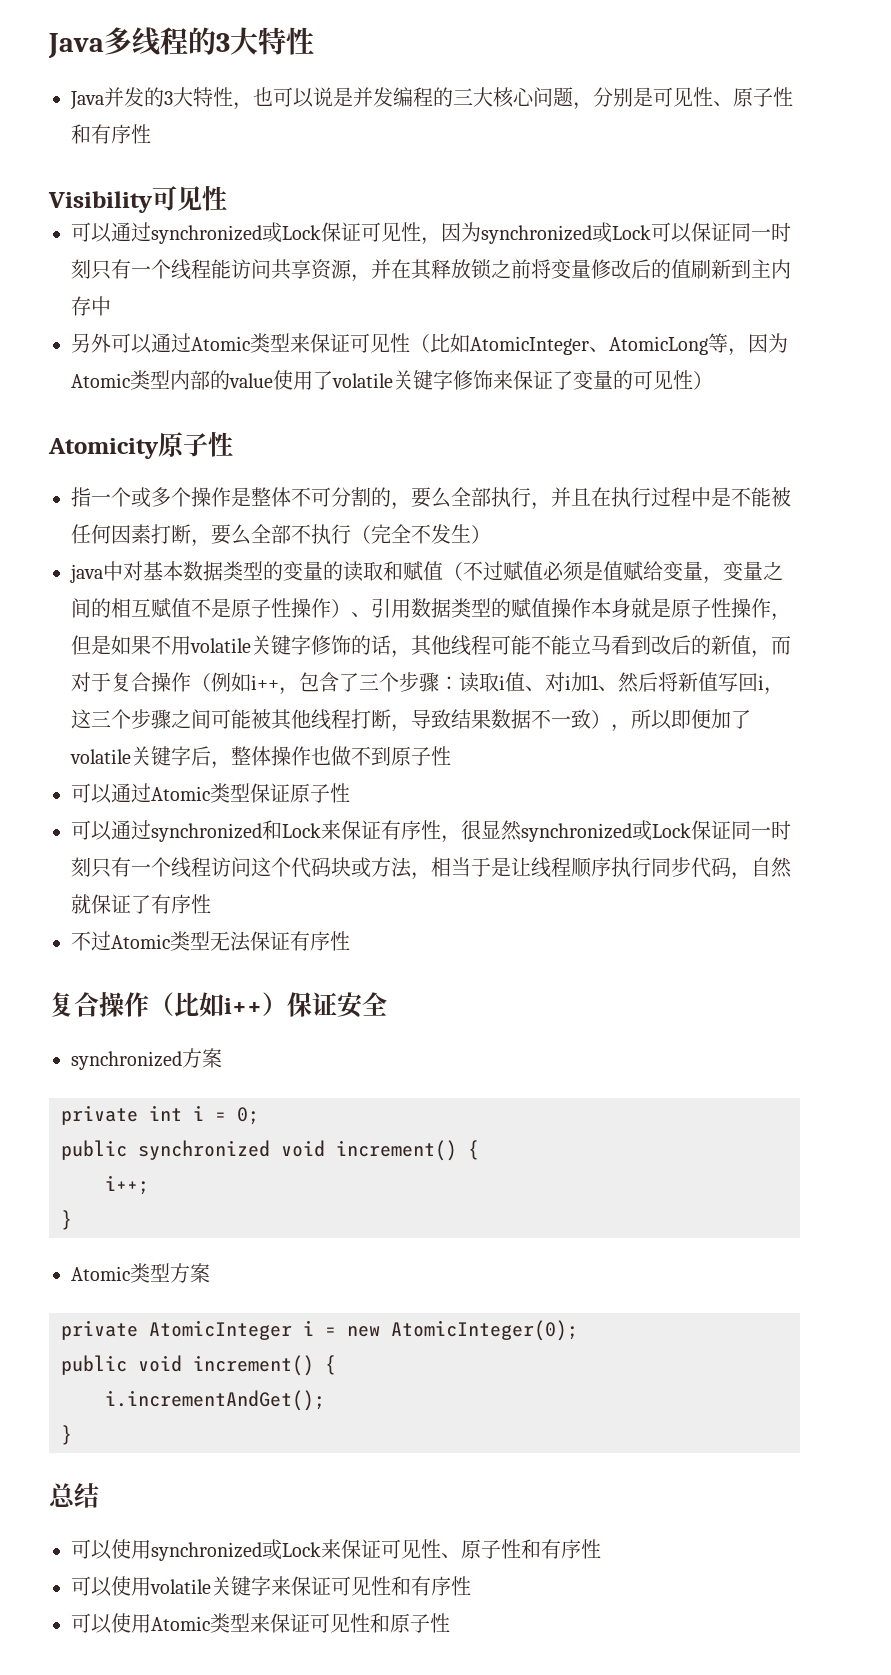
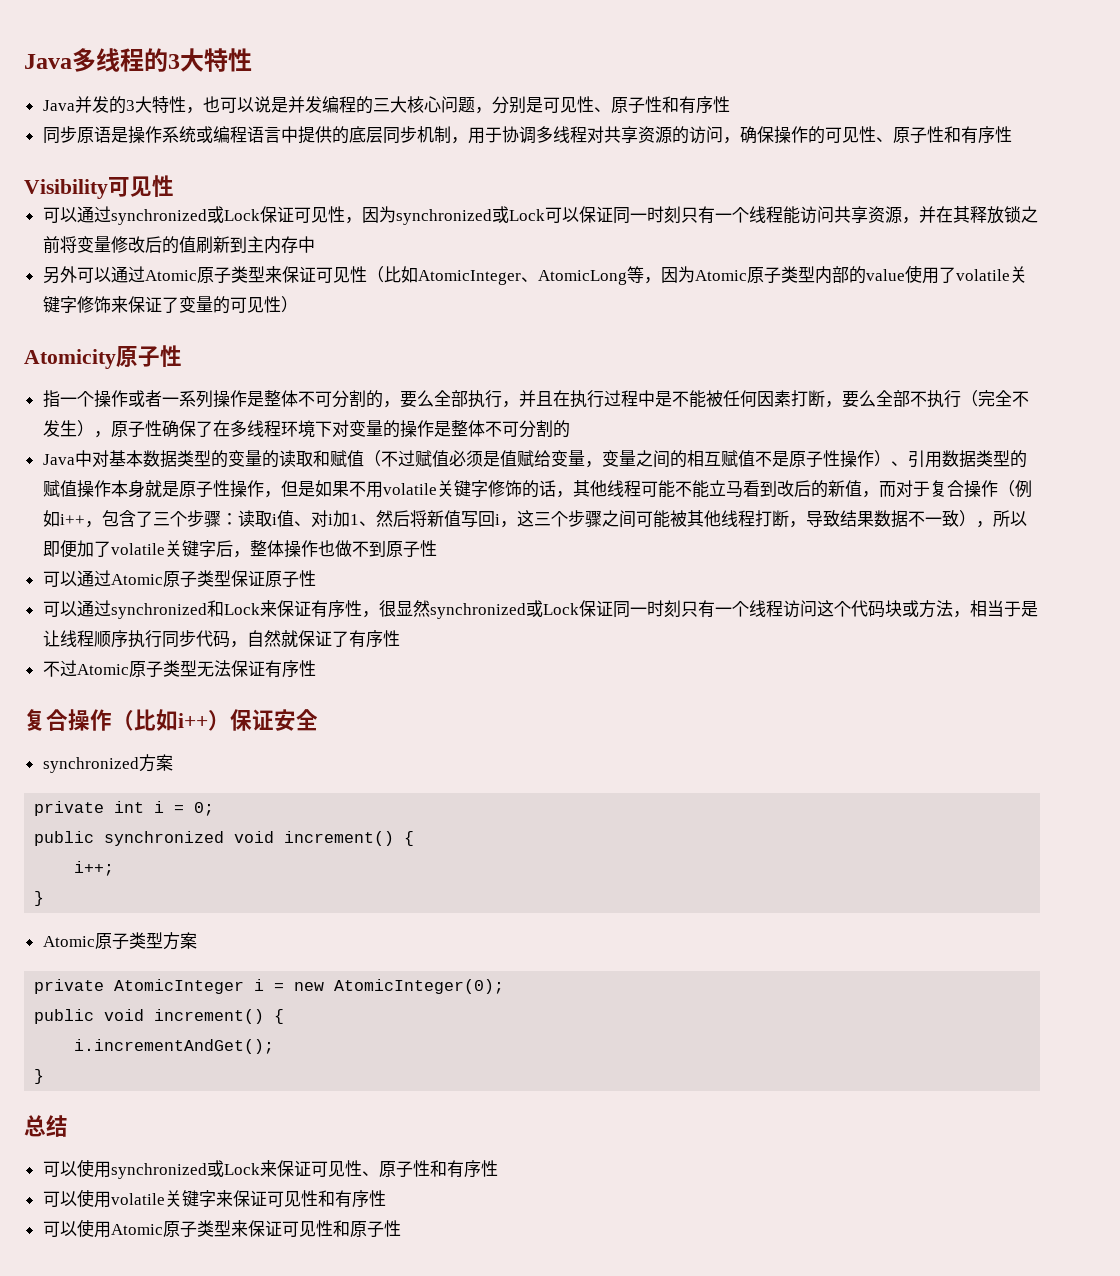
+ 同步原语是操作系统或编程语言中提供的底层同步机制，用于协调多线程对共享资源的访问，确保操作的可见性、原子性和有序性
- 另外可以通过Atomic类型来保证可见性（比如AtomicInteger、AtomicLong等，因为Atomic类型内部的value使用了volatile关键字修饰来保证了变量的可见性）
+ 另外可以通过Atomic原子类型来保证可见性（比如AtomicInteger、AtomicLong等，因为Atomic原子类型内部的value使用了volatile关键字修饰来保证了变量的可见性）
- 指一个或多个操作是整体不可分割的，要么全部执行，并且在执行过程中是不能被任何因素打断，要么全部不执行（完全不发生）
- java中对基本数据类型的变量的读取和赋值（不过赋值必须是值赋给变量，变量之间的相互赋值不是原子性操作）、引用数据类型的赋值操作本身就是原子性操作，但是如果不用volatile关键字修饰的话，其他线程可能不能立马看到改后的新值，而对于复合操作（例如i++，包含了三个步骤：
+ 指一个操作或者一系列操作是整体不可分割的，要么全部执行，并且在执行过程中是不能被任何因素打断，要么全部不执行（完全不发生），原子性确保了在多线程环境下对变量的操作是整体不可分割的
+ Java中对基本数据类型的变量的读取和赋值（不过赋值必须是值赋给变量，变量之间的相互赋值不是原子性操作）、引用数据类型的赋值操作本身就是原子性操作，但是如果不用volatile关键字修饰的话，其他线程可能不能立马看到改后的新值，而对于复合操作（例如i++，包含了三个步骤：
- 可以通过Atomic类型保证原子性
+ 可以通过Atomic原子类型保证原子性
- 不过Atomic类型无法保证有序性
+ 不过Atomic原子类型无法保证有序性
- Atomic类型方案
+ Atomic原子类型方案
- 可以使用Atomic类型来保证可见性和原子性
+ 可以使用Atomic原子类型来保证可见性和原子性

